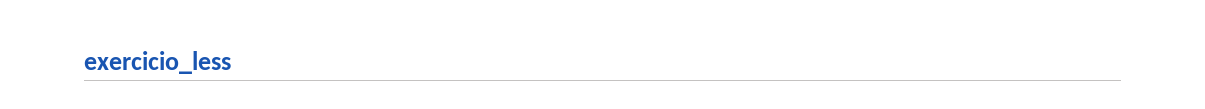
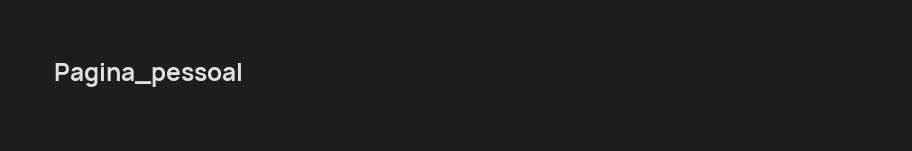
- exercicio_less
+ Pagina_pessoal

